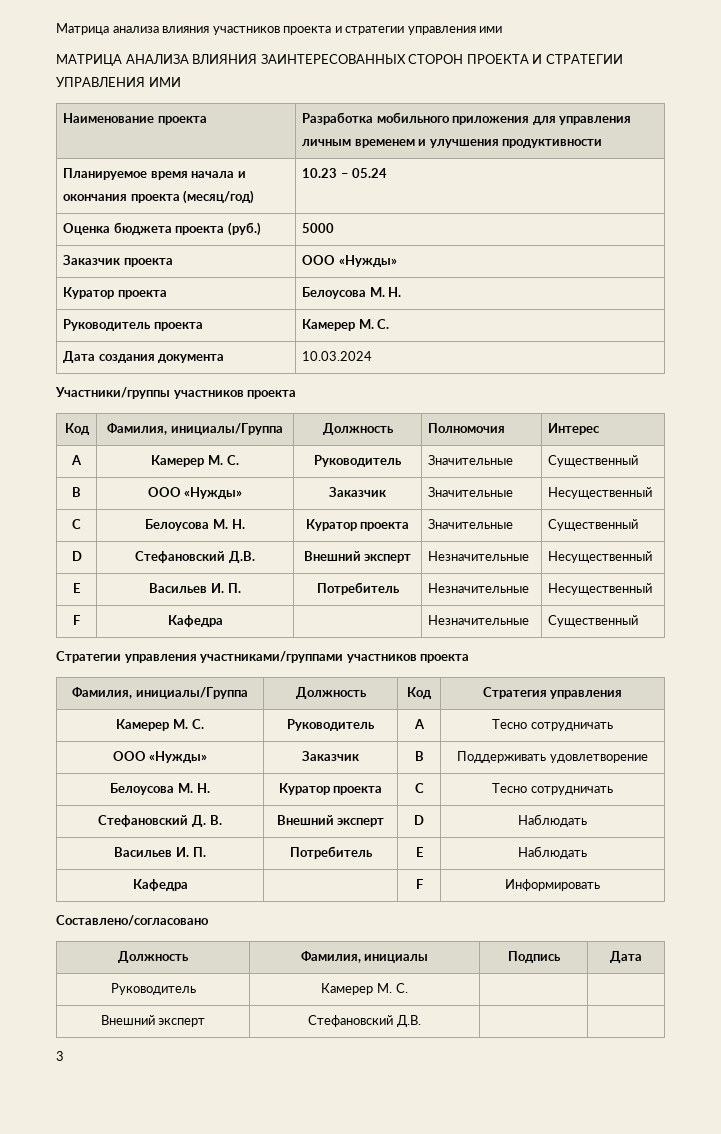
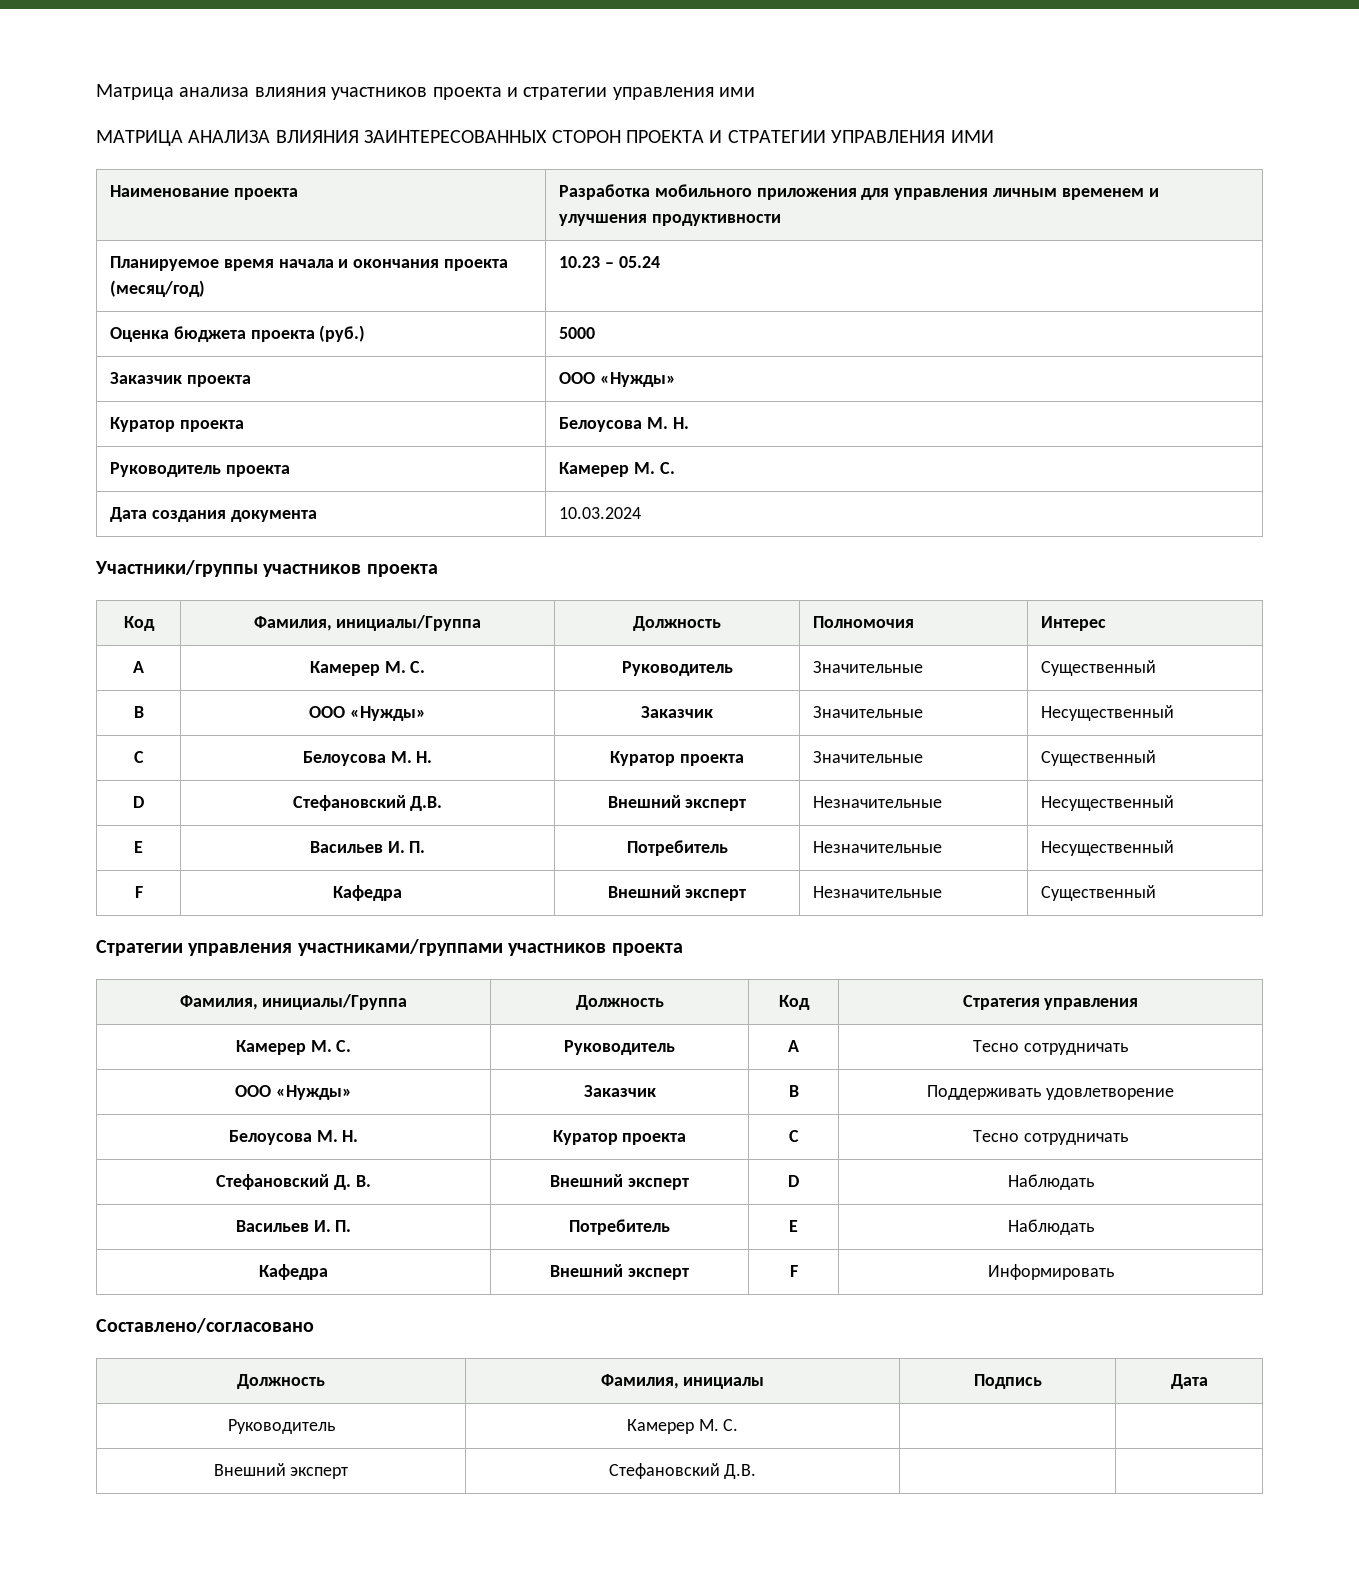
- F | Кафедра | | Незначительные | Существенный
+ F | Кафедра | Внешний эксперт | Незначительные | Существенный
- Кафедра | | F | Информировать
+ Кафедра | Внешний эксперт | F | Информировать
- 3

